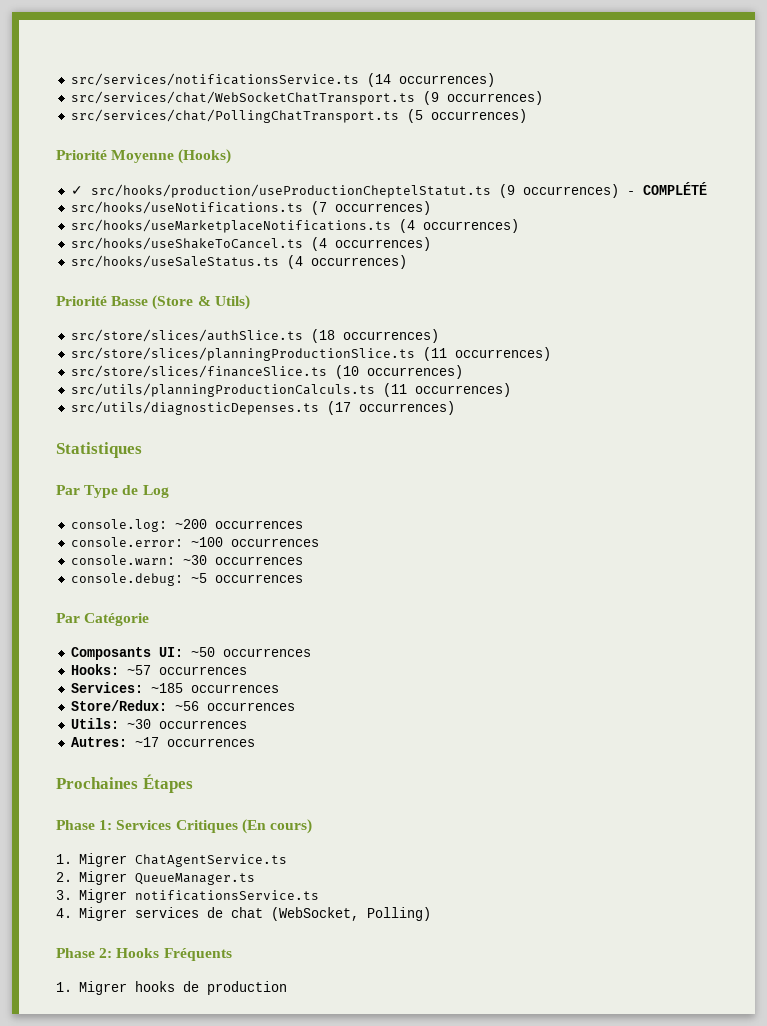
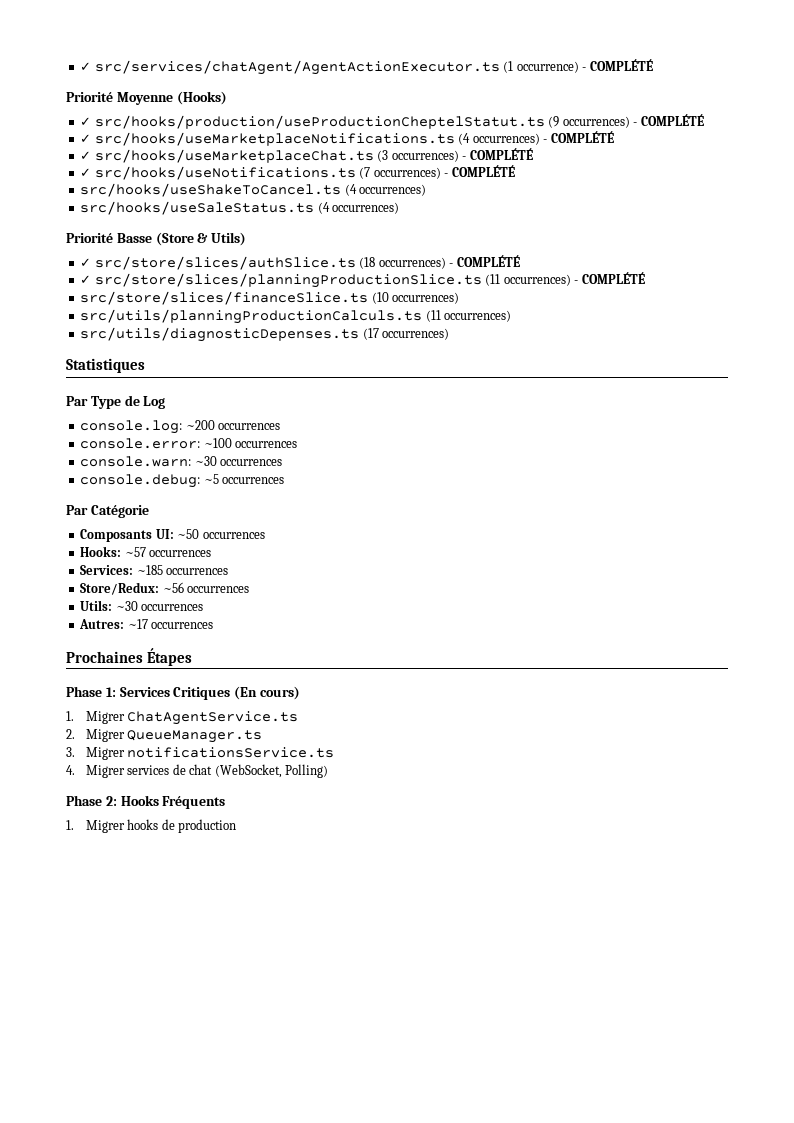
- src/services/notificationsService.ts (14 occurrences)
- src/services/chat/WebSocketChatTransport.ts (9 occurrences)
- src/services/chat/PollingChatTransport.ts (5 occurrences)
+ ✓ src/services/chatAgent/AgentActionExecutor.ts (1 occurrence) - COMPLÉTÉ
- src/hooks/useNotifications.ts (7 occurrences)
- src/hooks/useMarketplaceNotifications.ts (4 occurrences)
+ ✓ src/hooks/useMarketplaceNotifications.ts (4 occurrences) - COMPLÉTÉ
+ ✓ src/hooks/useMarketplaceChat.ts (3 occurrences) - COMPLÉTÉ
+ ✓ src/hooks/useNotifications.ts (7 occurrences) - COMPLÉTÉ
- src/store/slices/authSlice.ts (18 occurrences)
- src/store/slices/planningProductionSlice.ts (11 occurrences)
+ ✓ src/store/slices/authSlice.ts (18 occurrences) - COMPLÉTÉ
+ ✓ src/store/slices/planningProductionSlice.ts (11 occurrences) - COMPLÉTÉ

